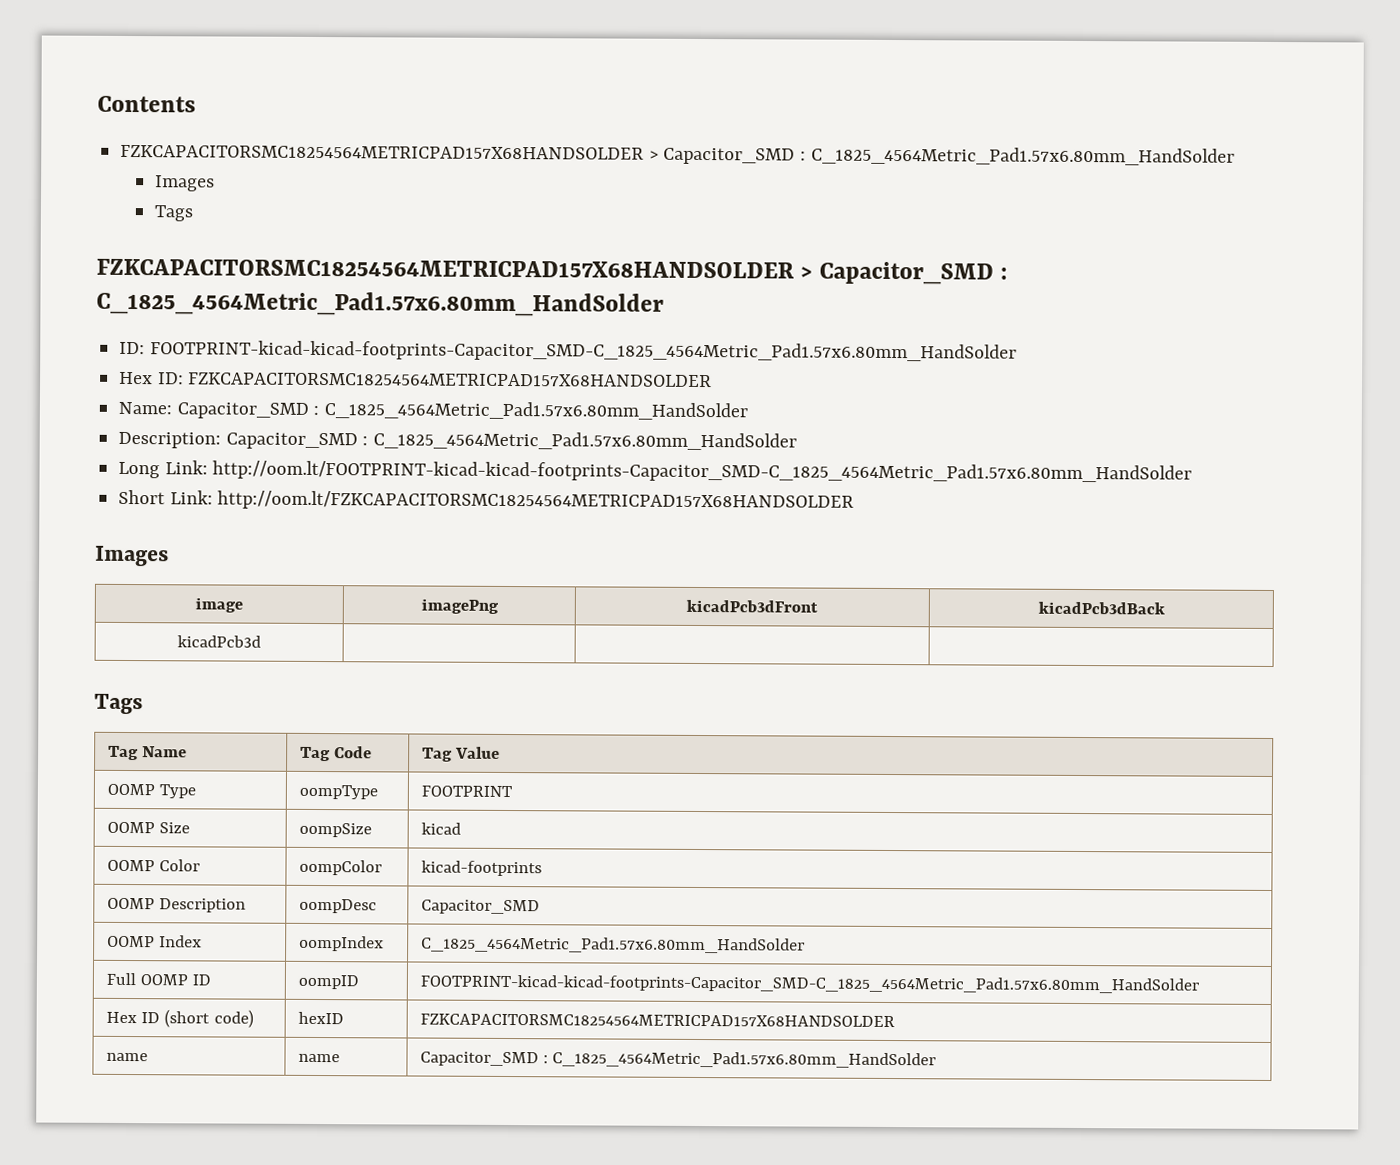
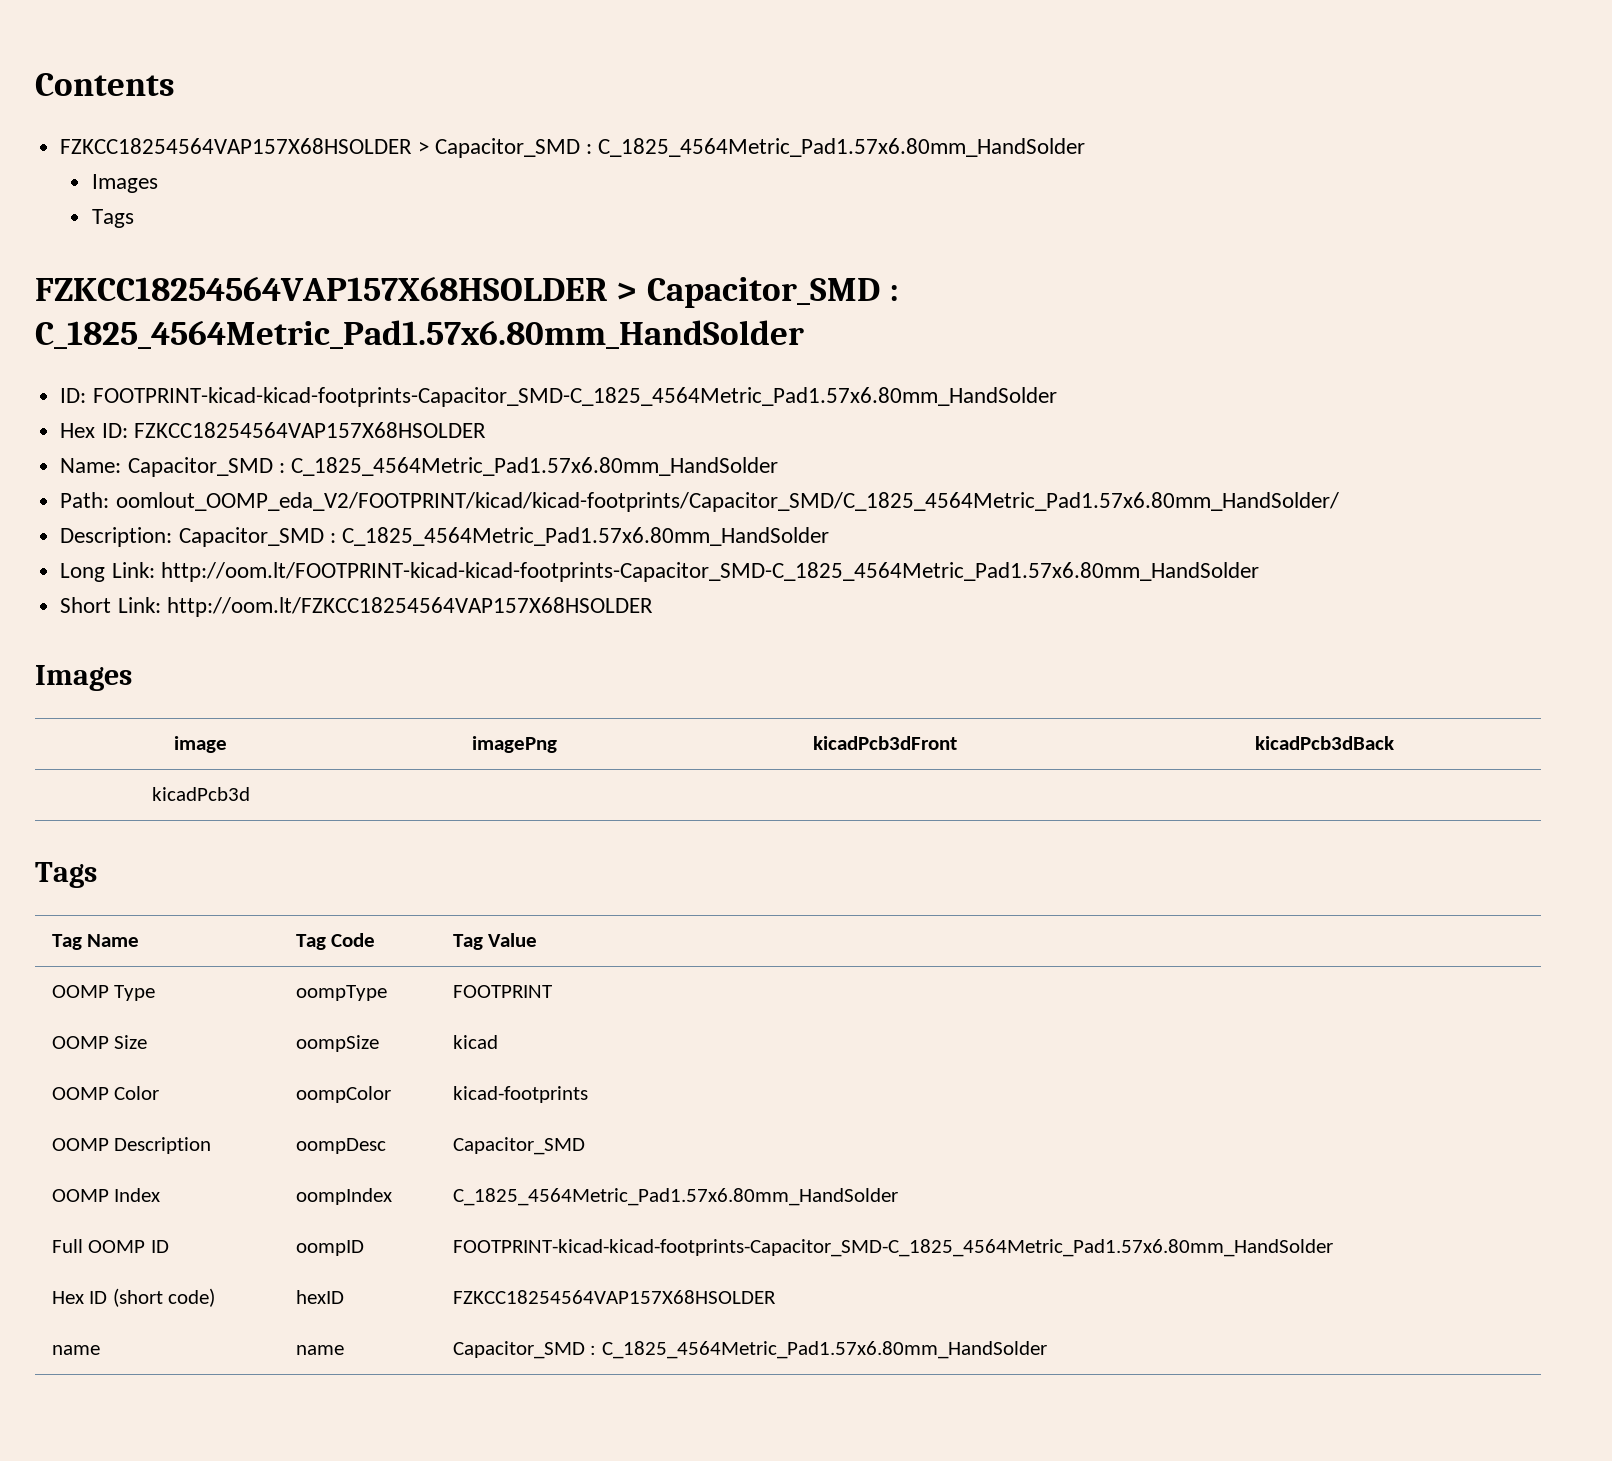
  Contents
- FZKCAPACITORSMC18254564METRICPAD157X68HANDSOLDER > Capacitor_SMD : C_1825_4564Metric_Pad1.57x6.80mm_HandSolder
+ FZKCC18254564VAP157X68HSOLDER > Capacitor_SMD : C_1825_4564Metric_Pad1.57x6.80mm_HandSolder
  Images
  Tags
- FZKCAPACITORSMC18254564METRICPAD157X68HANDSOLDER > Capacitor_SMD : C_1825_4564Metric_Pad1.57x6.80mm_HandSolder
+ FZKCC18254564VAP157X68HSOLDER > Capacitor_SMD : C_1825_4564Metric_Pad1.57x6.80mm_HandSolder
- Hex ID: FZKCAPACITORSMC18254564METRICPAD157X68HANDSOLDER
+ Hex ID: FZKCC18254564VAP157X68HSOLDER
+ Path: oomlout_OOMP_eda_V2/FOOTPRINT/kicad/kicad-footprints/Capacitor_SMD/C_1825_4564Metric_Pad1.57x6.80mm_HandSolder/
- Short Link: http://oom.lt/FZKCAPACITORSMC18254564METRICPAD157X68HANDSOLDER
+ Short Link: http://oom.lt/FZKCC18254564VAP157X68HSOLDER
- Hex ID (short code) | hexID | FZKCAPACITORSMC18254564METRICPAD157X68HANDSOLDER
+ Hex ID (short code) | hexID | FZKCC18254564VAP157X68HSOLDER

